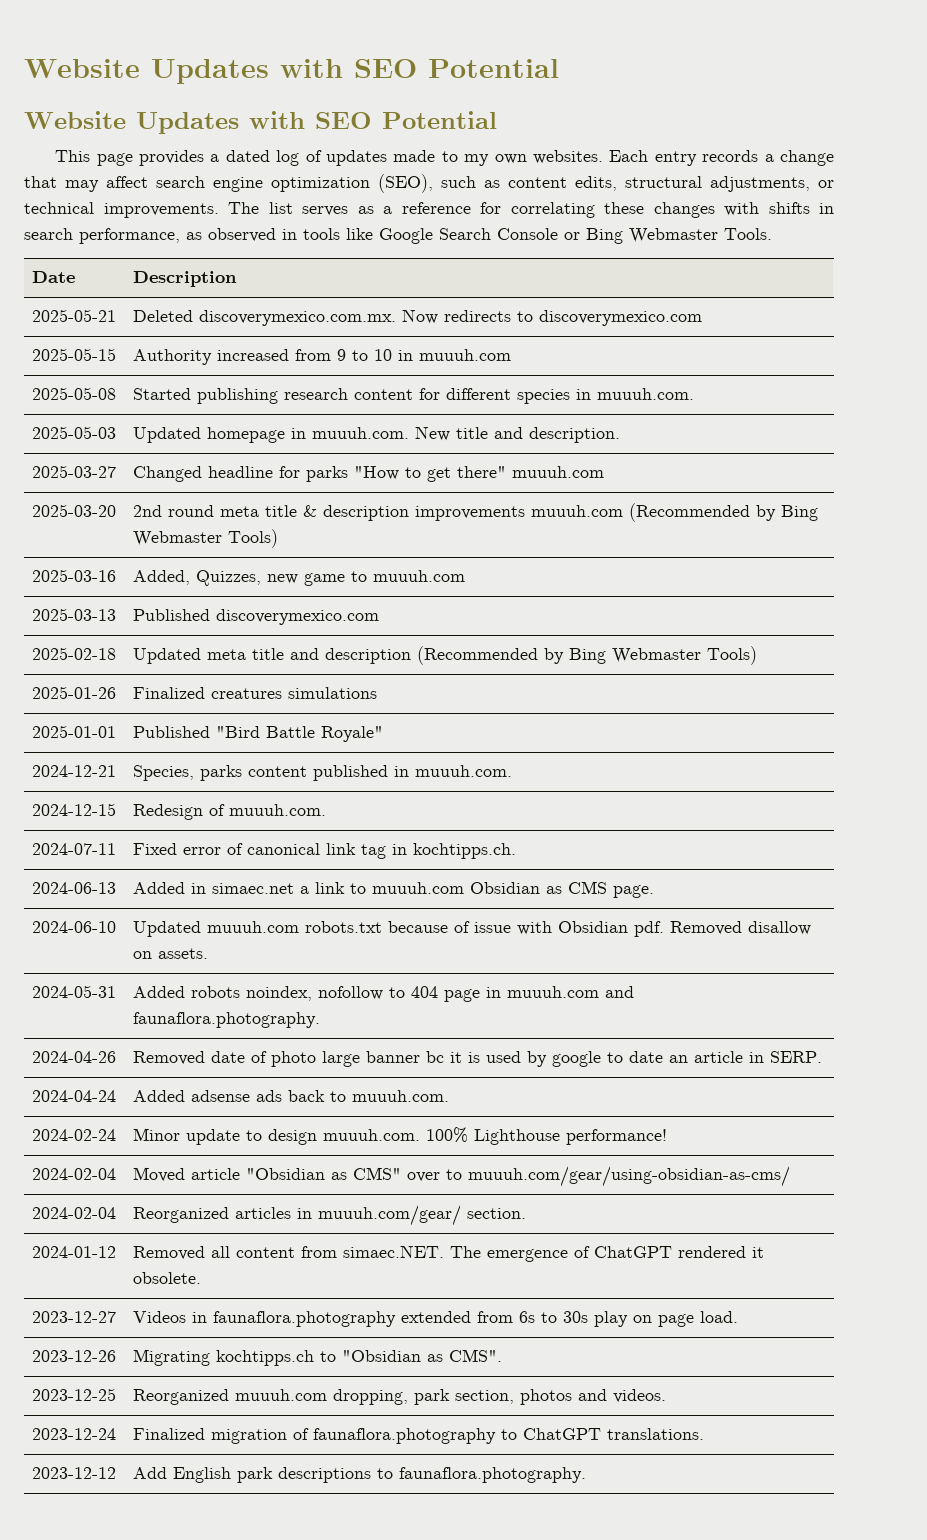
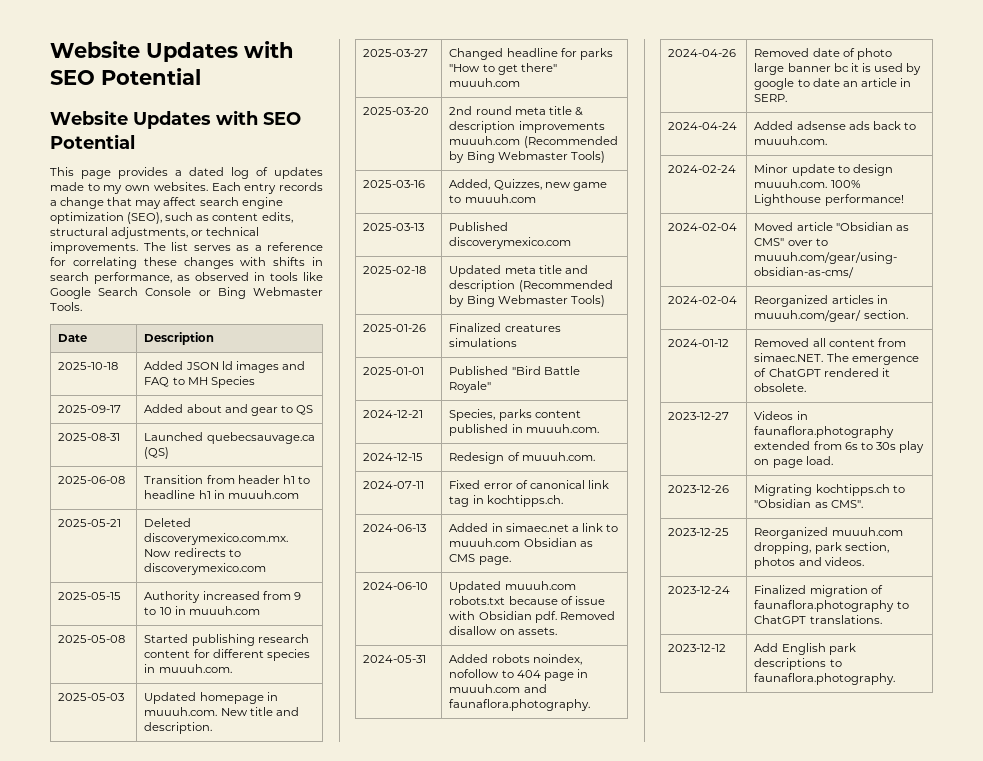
+ 2025-10-18 | Added JSON ld images and FAQ to MH Species
+ 2025-09-17 | Added about and gear to QS
+ 2025-08-31 | Launched quebecsauvage.ca (QS)
+ 2025-06-08 | Transition from header h1 to headline h1 in muuuh.com

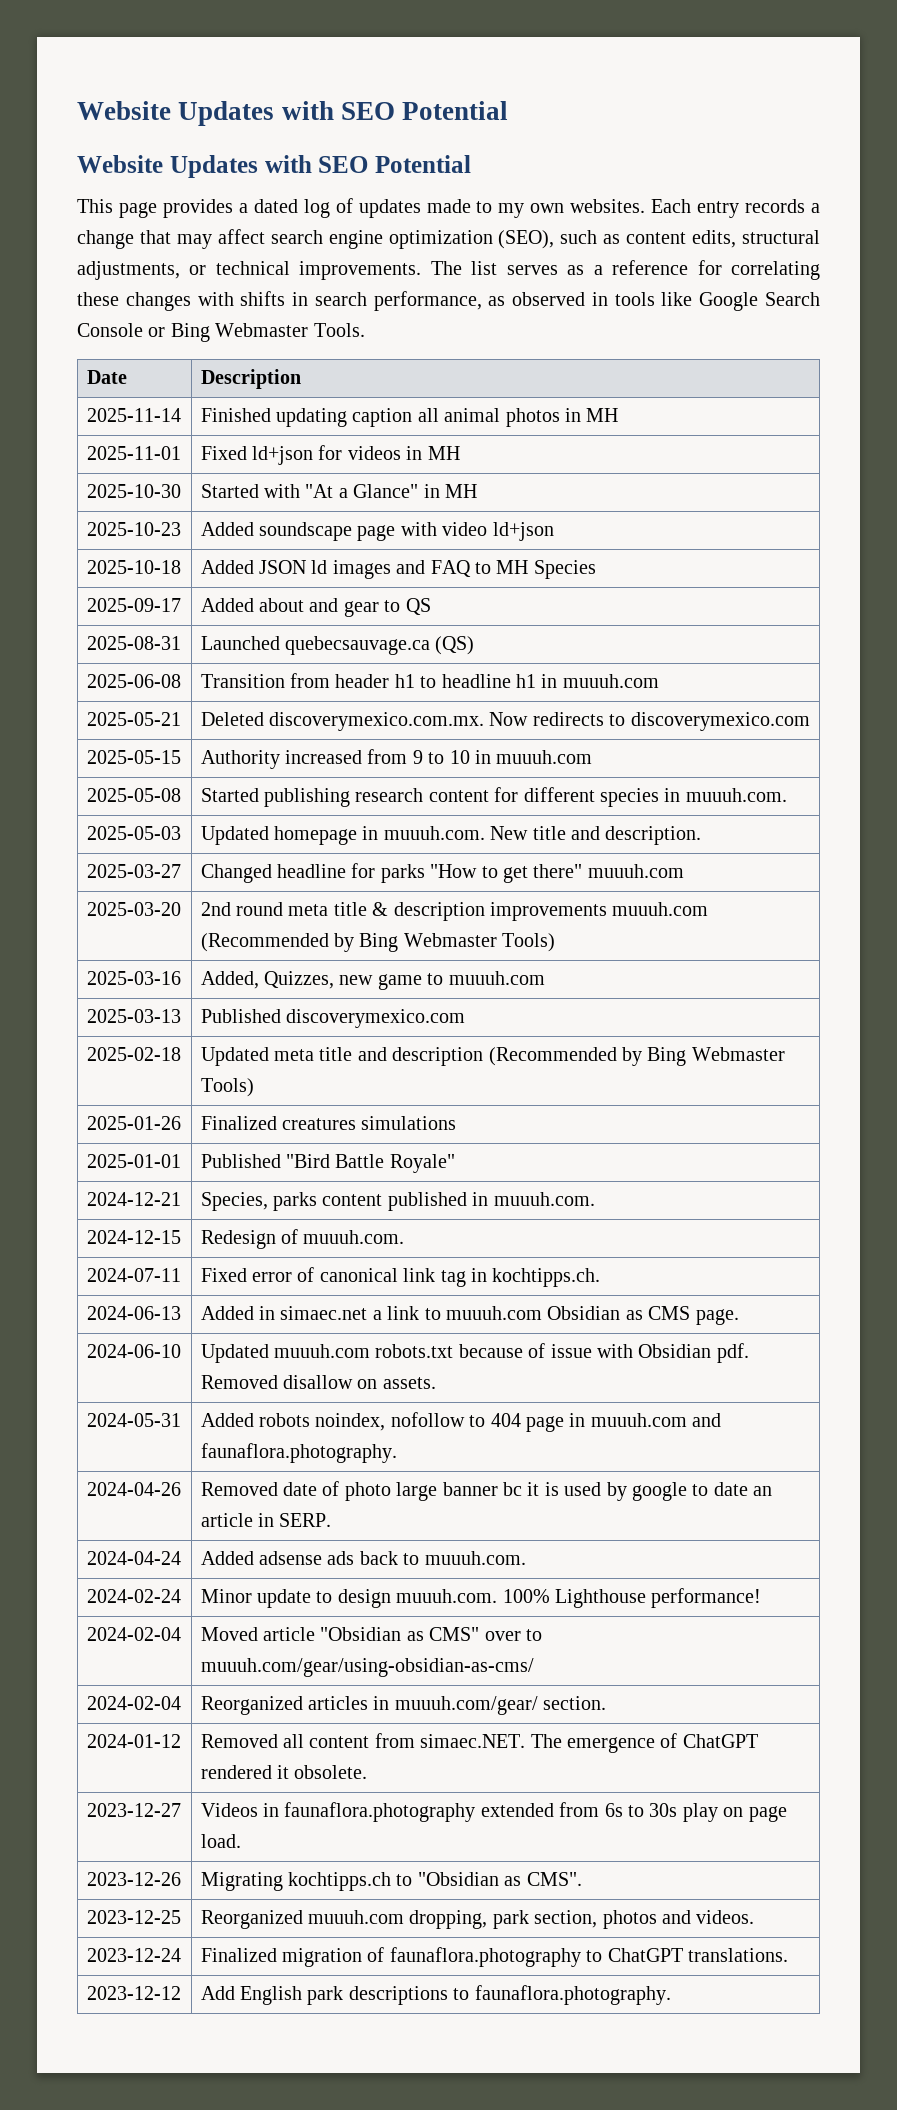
+ 2025-11-14 | Finished updating caption all animal photos in MH
+ 2025-11-01 | Fixed ld+json for videos in MH
+ 2025-10-30 | Started with "At a Glance" in MH
+ 2025-10-23 | Added soundscape page with video ld+json

